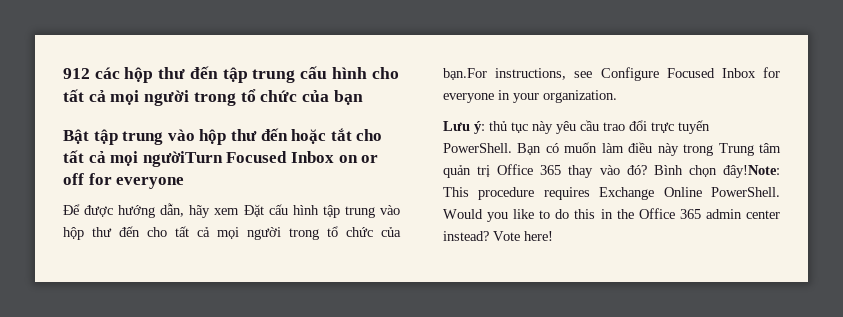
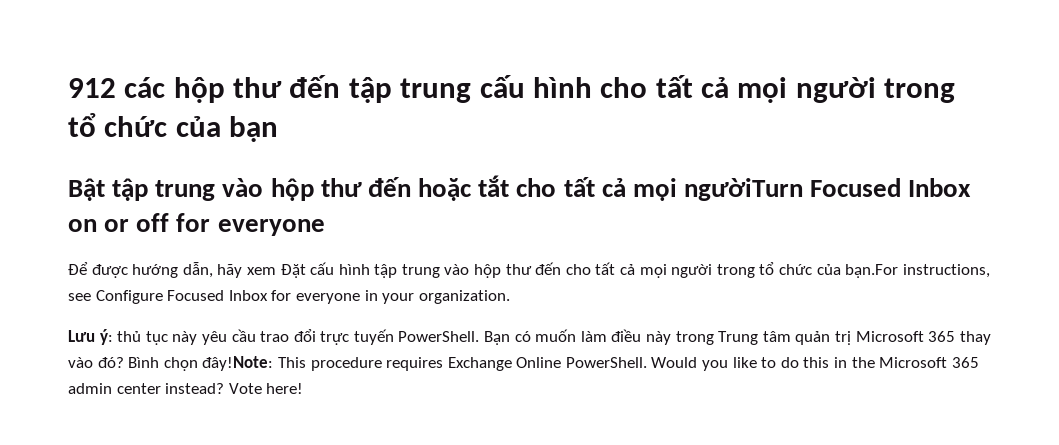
- Bạn có muốn làm điều này trong Trung tâm quản trị Office 365 thay vào đó?
+ Bạn có muốn làm điều này trong Trung tâm quản trị Microsoft 365 thay vào đó?
- Would you like to do this in the Office 365 admin center instead?
+ Would you like to do this in the Microsoft 365 admin center instead?

